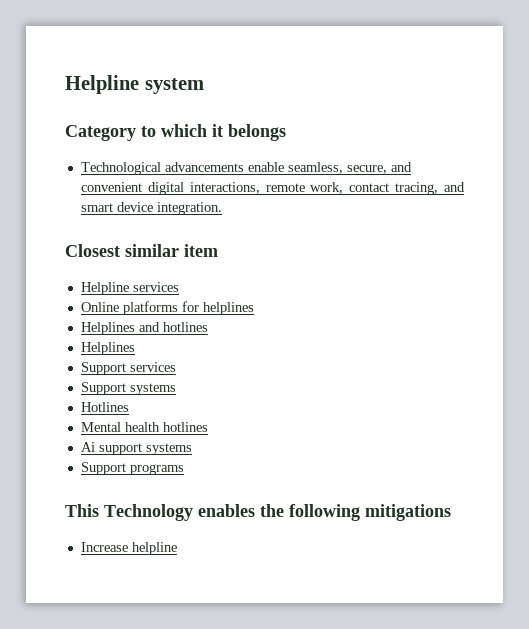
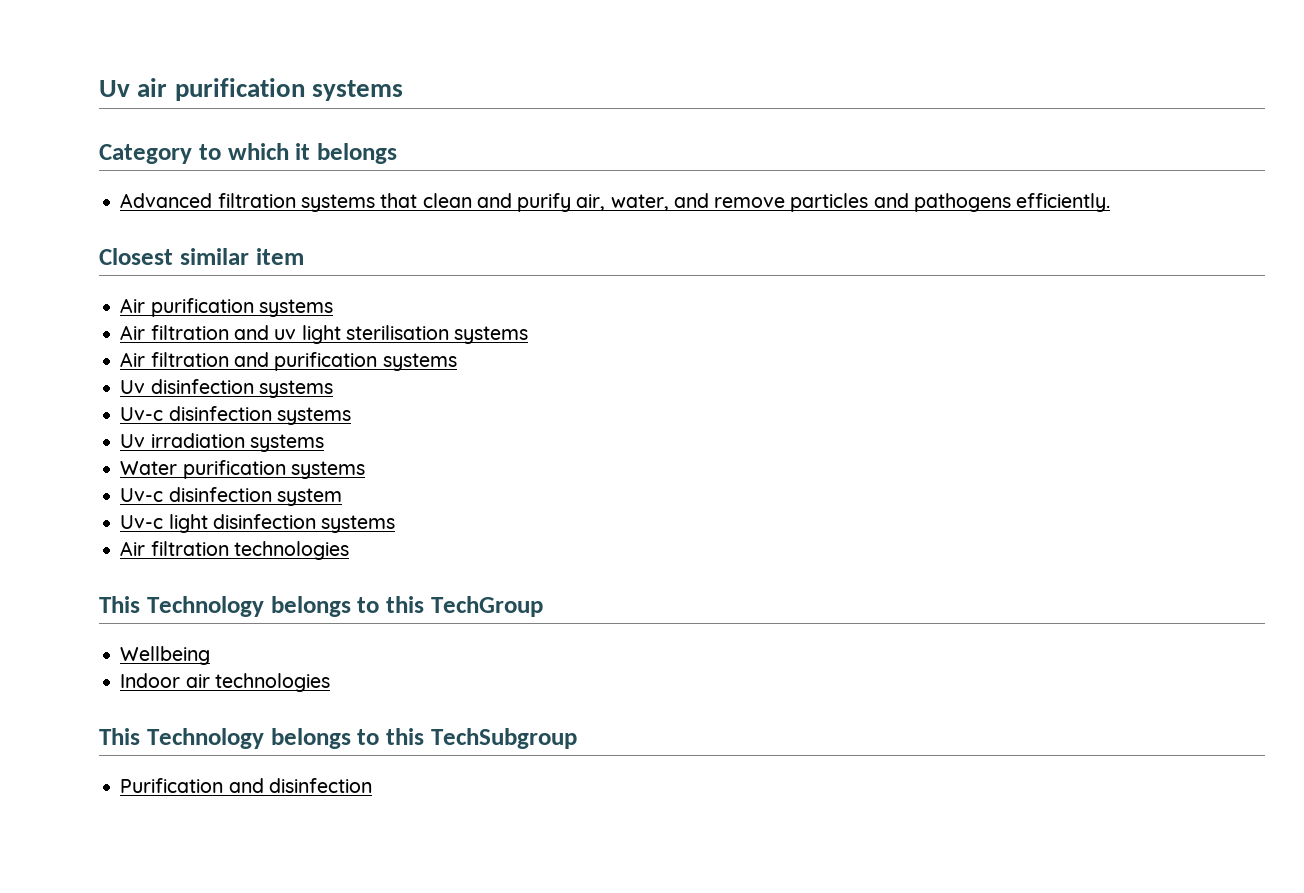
- Helpline system
+ Uv air purification systems
- Technological advancements enable seamless, secure, and convenient digital interactions, remote work, contact tracing, and smart device integration.
+ Advanced filtration systems that clean and purify air, water, and remove particles and pathogens efficiently.
  Closest similar item
- Helpline services
- Online platforms for helplines
- Helplines and hotlines
- Helplines
- Support services
- Support systems
- Hotlines
- Mental health hotlines
- Ai support systems
- Support programs
- This Technology enables the following mitigations
- Increase helpline
+ Air purification systems
+ Air filtration and uv light sterilisation systems
+ Air filtration and purification systems
+ Uv disinfection systems
+ Uv-c disinfection systems
+ Uv irradiation systems
+ Water purification systems
+ Uv-c disinfection system
+ Uv-c light disinfection systems
+ Air filtration technologies
+ This Technology belongs to this TechGroup
+ Wellbeing
+ Indoor air technologies
+ This Technology belongs to this TechSubgroup
+ Purification and disinfection

